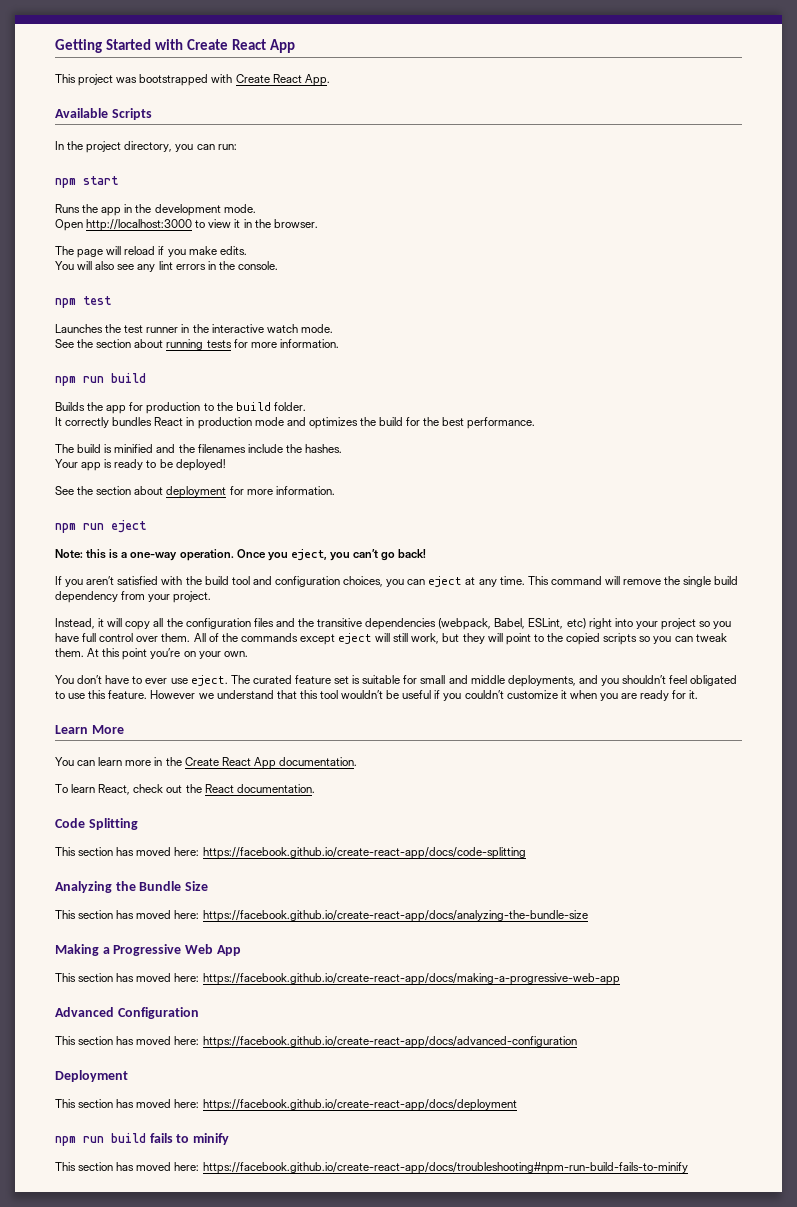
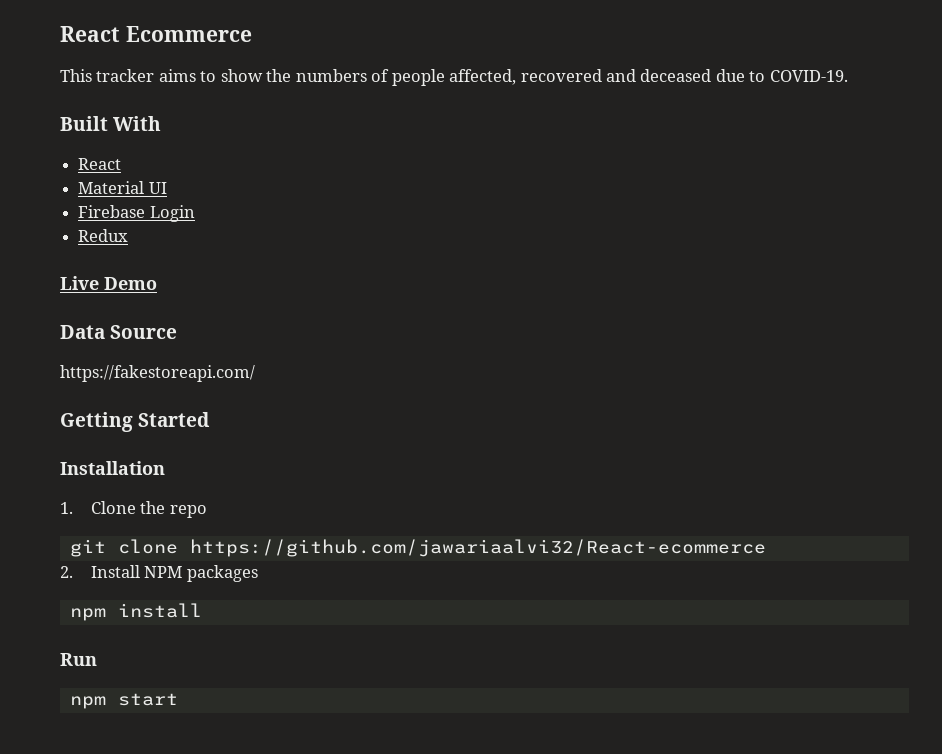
- Getting Started with Create React App
- This project was bootstrapped with Create React App.
- Available Scripts
- In the project directory, you can run:
+ React Ecommerce
+ This tracker aims to show the numbers of people affected, recovered and deceased due to COVID-19.
+ Built With
+ React
+ Material UI
+ Firebase Login
+ Redux
+ Live Demo
+ Data Source
+ https://fakestoreapi.com/
+ Getting Started
+ Installation
+ 1. Clone the repo
+ git clone https://github.com/jawariaalvi32/React-ecommerce
+ 2. Install NPM packages
+ npm install
+ Run
  npm start
- Runs the app in the development mode.
- Open http://localhost:3000 to view it in the browser.
- The page will reload if you make edits.
- You will also see any lint errors in the console.
- npm test
- Launches the test runner in the interactive watch mode.
- See the section about running tests for more information.
- npm run build
- Builds the app for production to the build folder.
- It correctly bundles React in production mode and optimizes the build for the best performance.
- The build is minified and the filenames include the hashes.
- Your app is ready to be deployed!
- See the section about deployment for more information.
- npm run eject
- Note: this is a one-way operation. Once you eject, you can’t go back!
- If you aren’t satisfied with the build tool and configuration choices, you can eject at any time. This command will remove the single build dependency from your project.
- Instead, it will copy all the configuration files and the transitive dependencies (webpack, Babel, ESLint, etc) right into your project so you have full control over them. All of the commands except eject will still work, but they will point to the copied scripts so you can tweak them. At this point you’re on your own.
- You don’t have to ever use eject. The curated feature set is suitable for small and middle deployments, and you shouldn’t feel obligated to use this feature. However we understand that this tool wouldn’t be useful if you couldn’t customize it when you are ready for it.
- Learn More
- You can learn more in the Create React App documentation.
- To learn React, check out the React documentation.
- Code Splitting
- This section has moved here: https://facebook.github.io/create-react-app/docs/code-splitting
- Analyzing the Bundle Size
- This section has moved here: https://facebook.github.io/create-react-app/docs/analyzing-the-bundle-size
- Making a Progressive Web App
- This section has moved here: https://facebook.github.io/create-react-app/docs/making-a-progressive-web-app
- Advanced Configuration
- This section has moved here: https://facebook.github.io/create-react-app/docs/advanced-configuration
- Deployment
- This section has moved here: https://facebook.github.io/create-react-app/docs/deployment
- npm run build fails to minify
- This section has moved here: https://facebook.github.io/create-react-app/docs/troubleshooting#npm-run-build-fails-to-minify

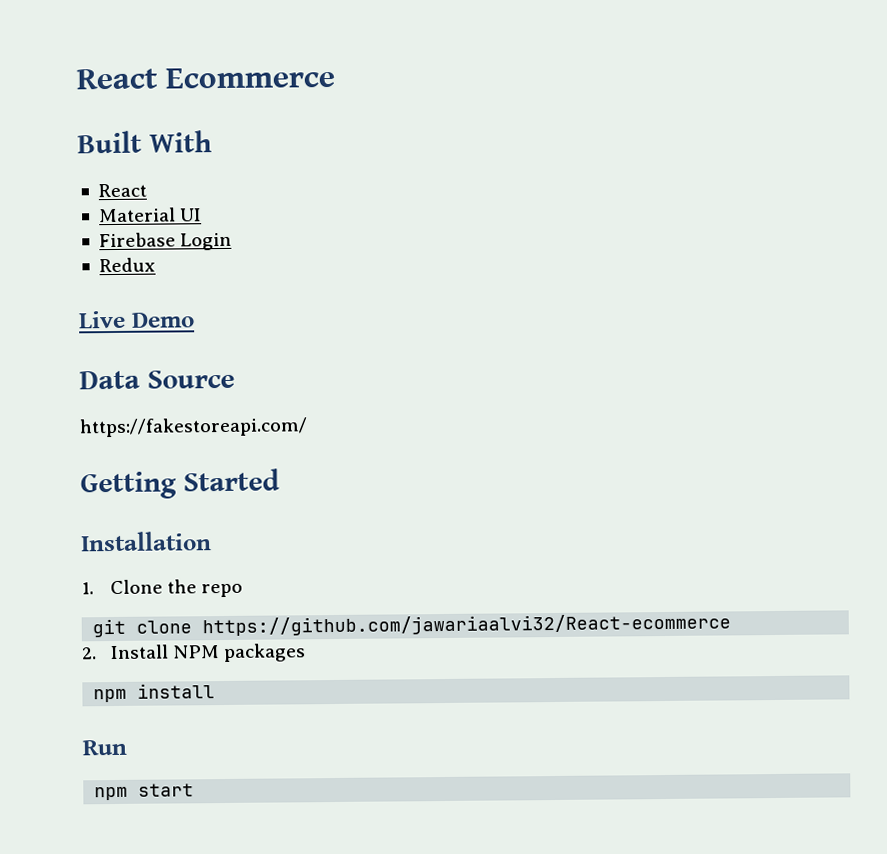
- This tracker aims to show the numbers of people affected, recovered and deceased due to COVID-19.

